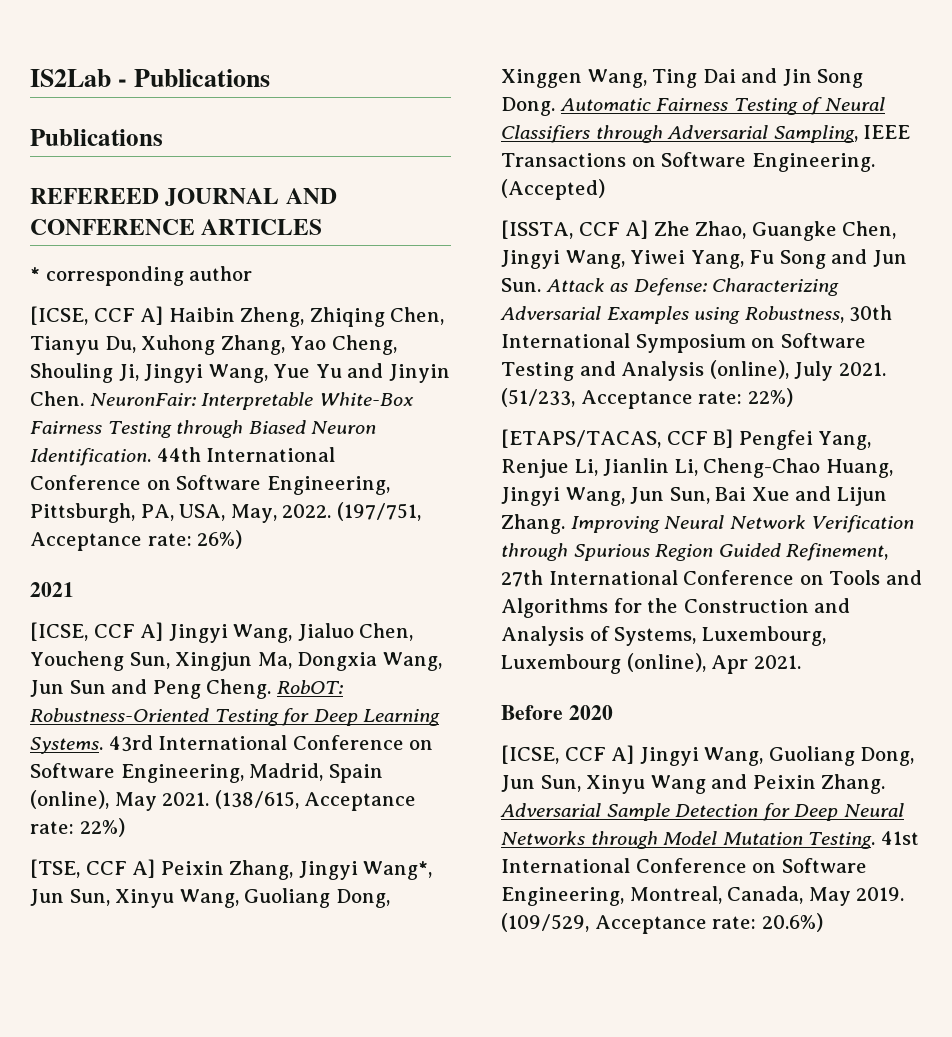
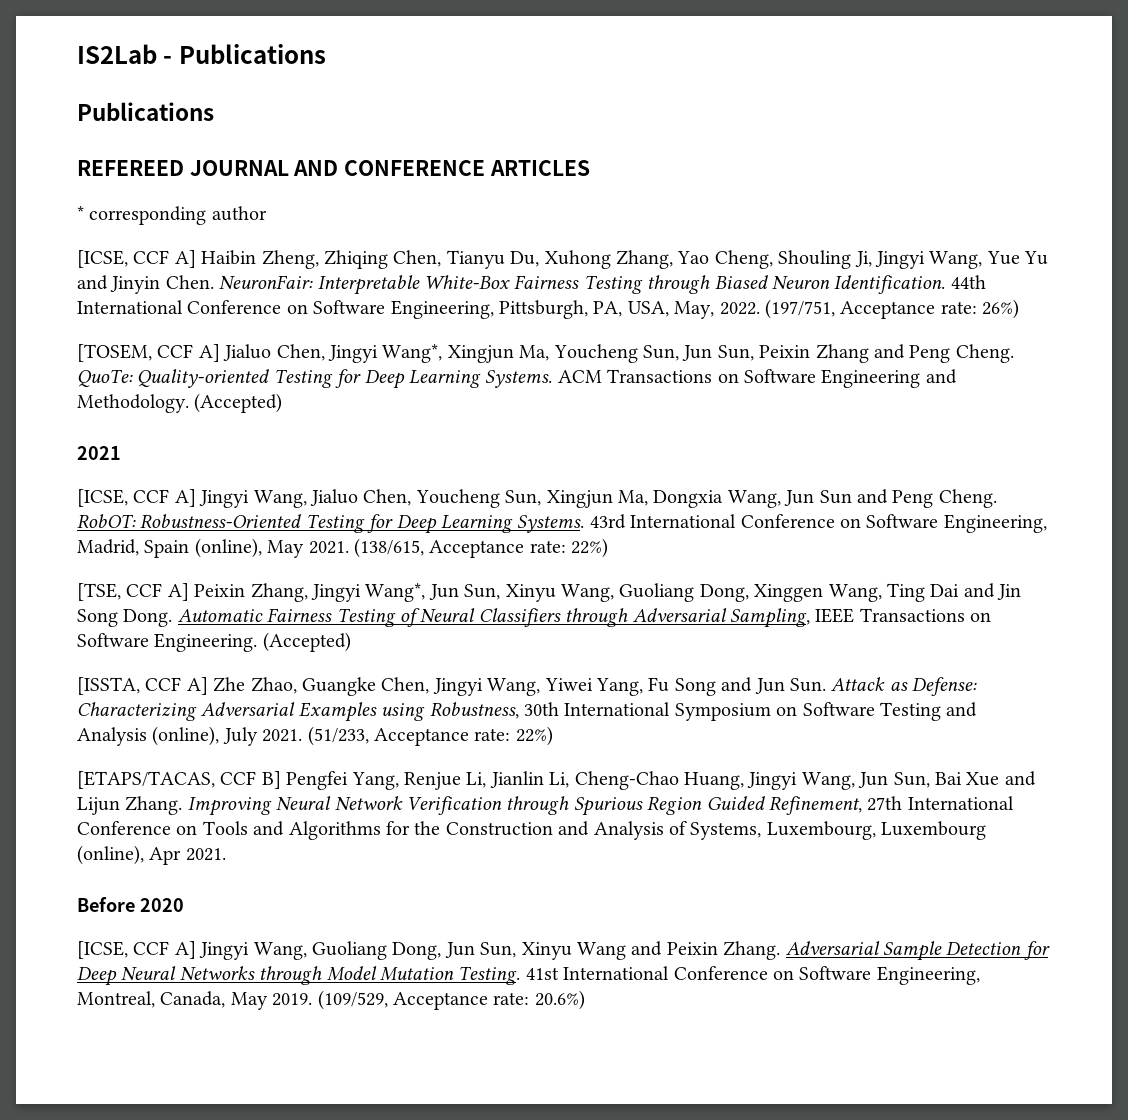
+ [TOSEM, CCF A] Jialuo Chen, Jingyi Wang*, Xingjun Ma, Youcheng Sun, Jun Sun, Peixin Zhang and Peng Cheng. QuoTe: Quality-oriented Testing for Deep Learning Systems. ACM Transactions on Software Engineering and Methodology. (Accepted)

